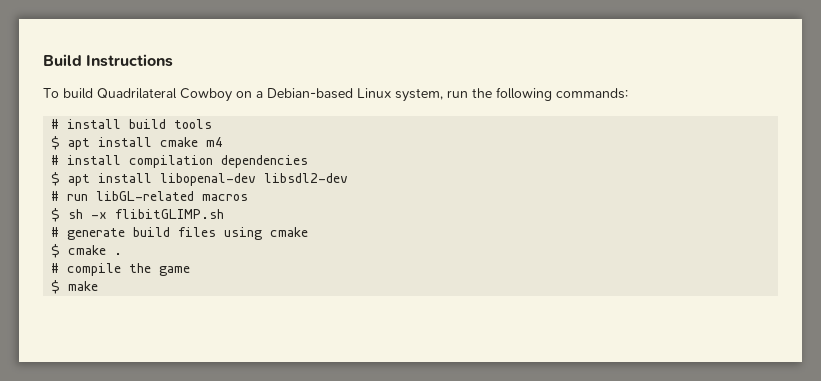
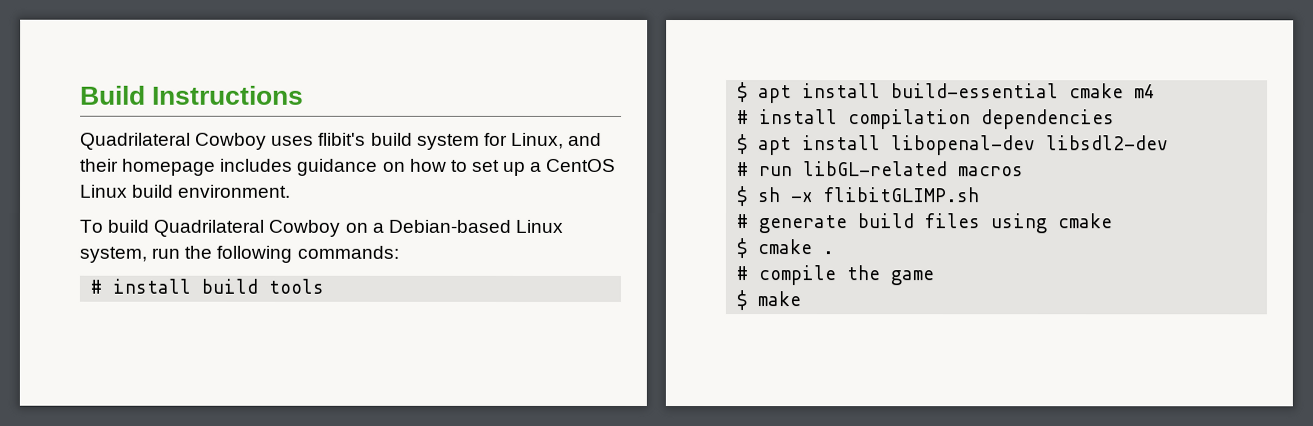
+ Quadrilateral Cowboy uses flibit's build system for Linux, and their homepage includes guidance on how to set up a CentOS Linux build environment.
- $ apt install cmake m4
+ $ apt install build-essential cmake m4

